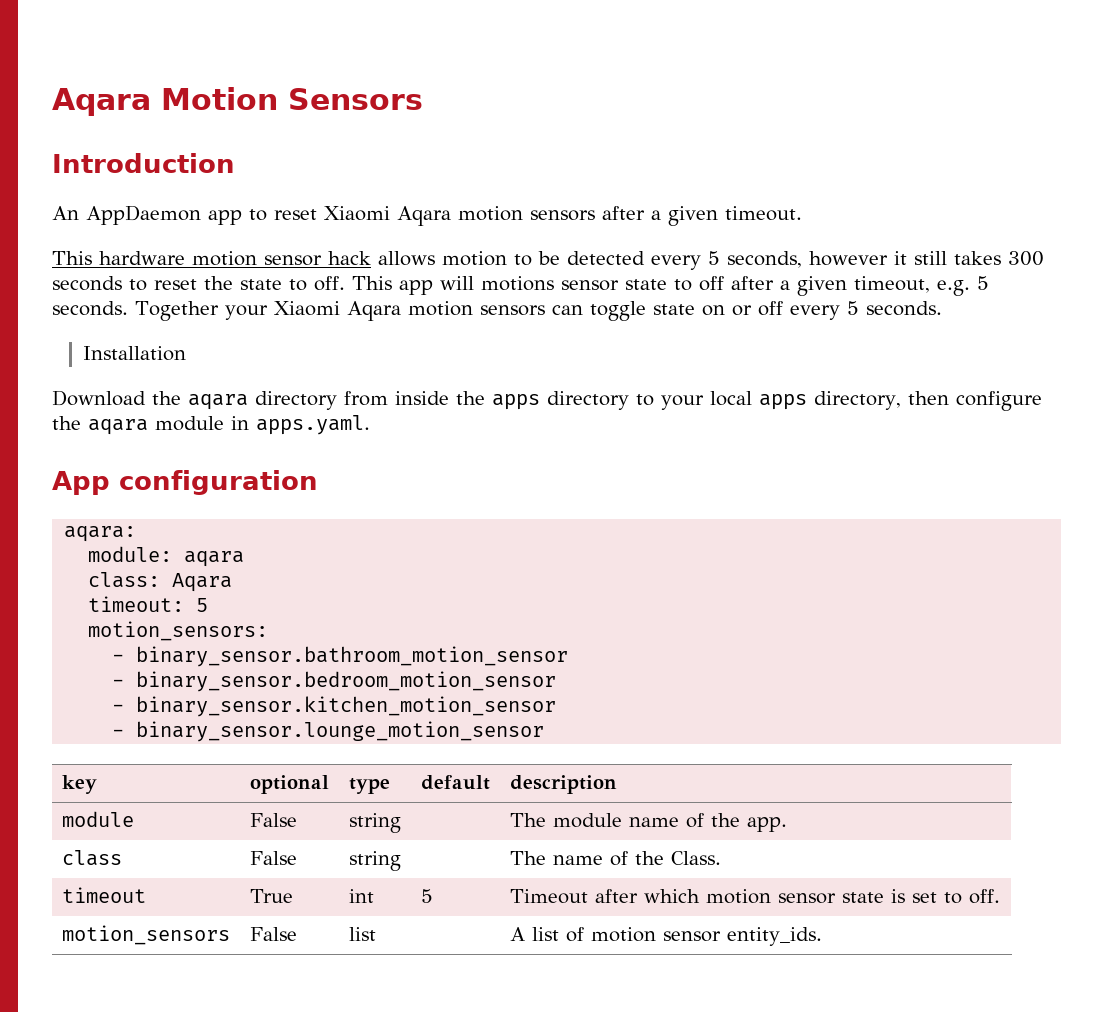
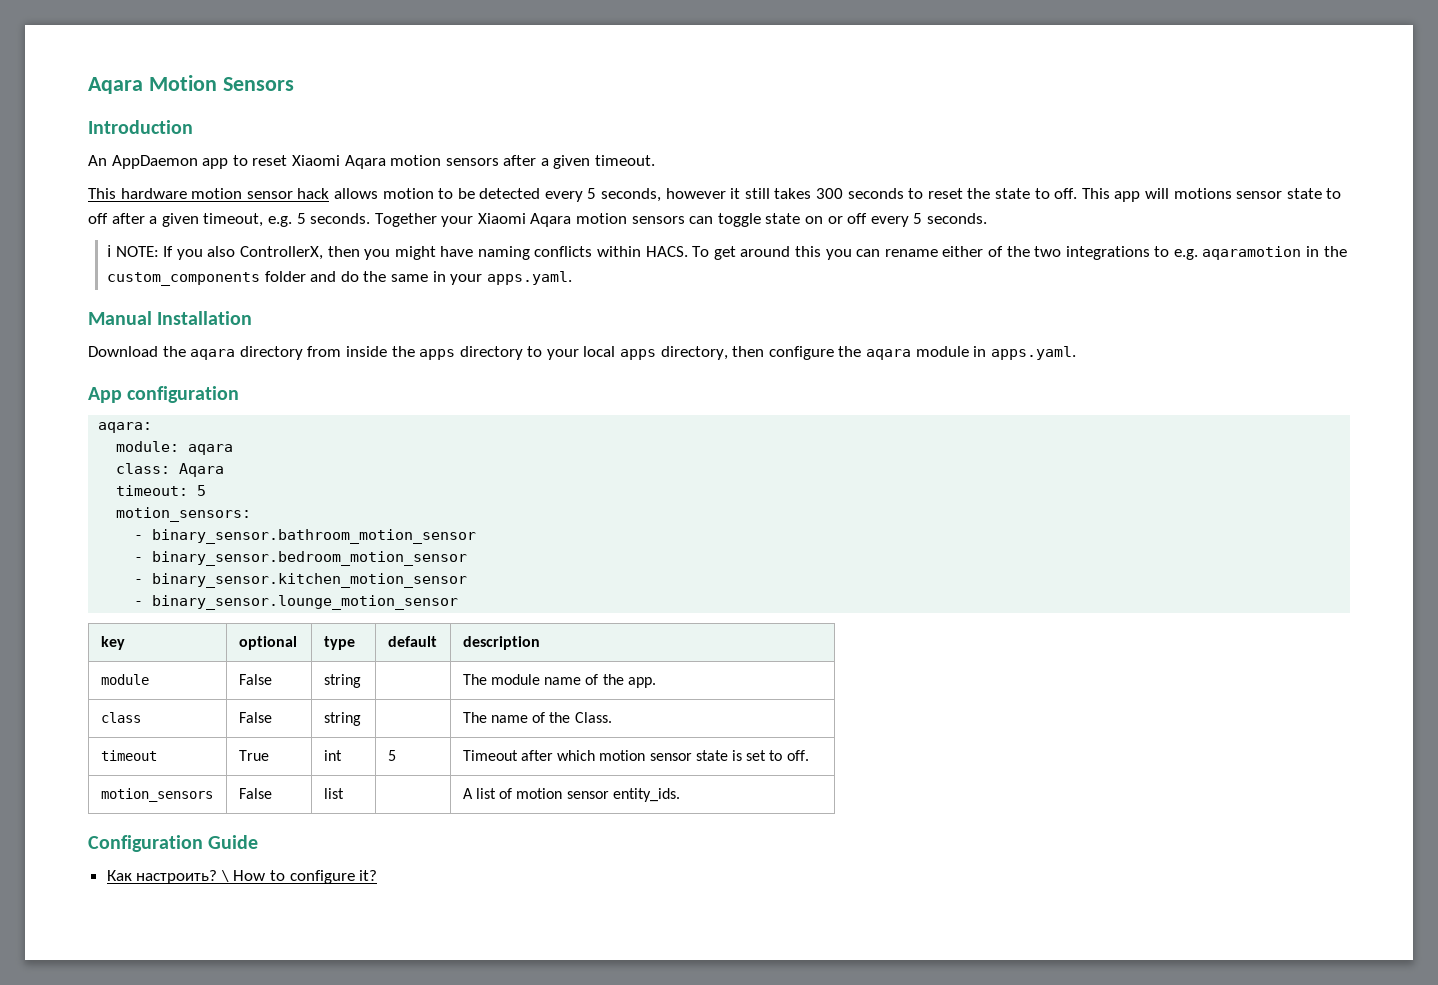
- Installation
+ ℹ NOTE: If you also ControllerX, then you might have naming conflicts within HACS. To get around this you can rename either of the two integrations to e.g. aqaramotion in the custom_components folder and do the same in your apps.yaml.
+ Manual Installation
+ Configuration Guide
+ Как настроить? \ How to configure it?

